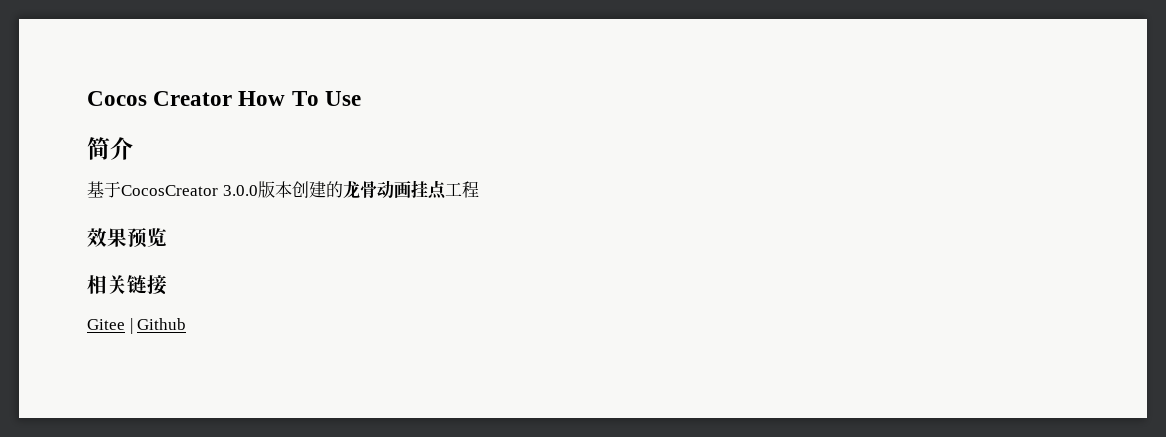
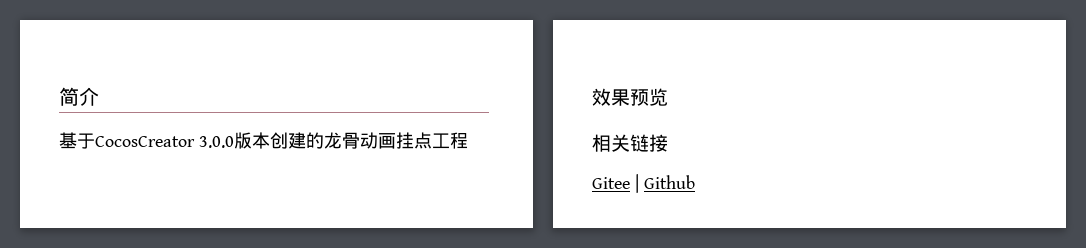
- Cocos Creator How To Use

